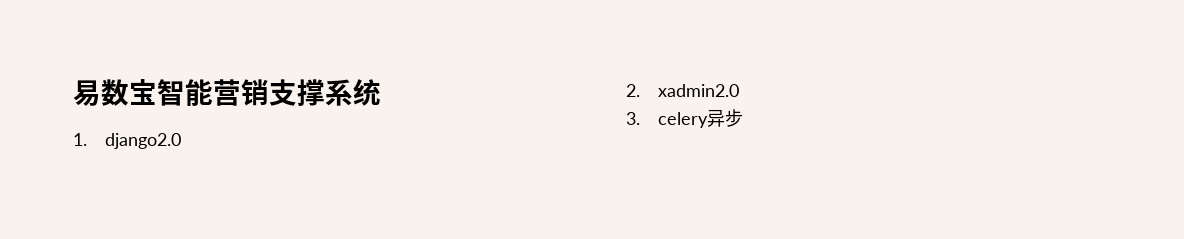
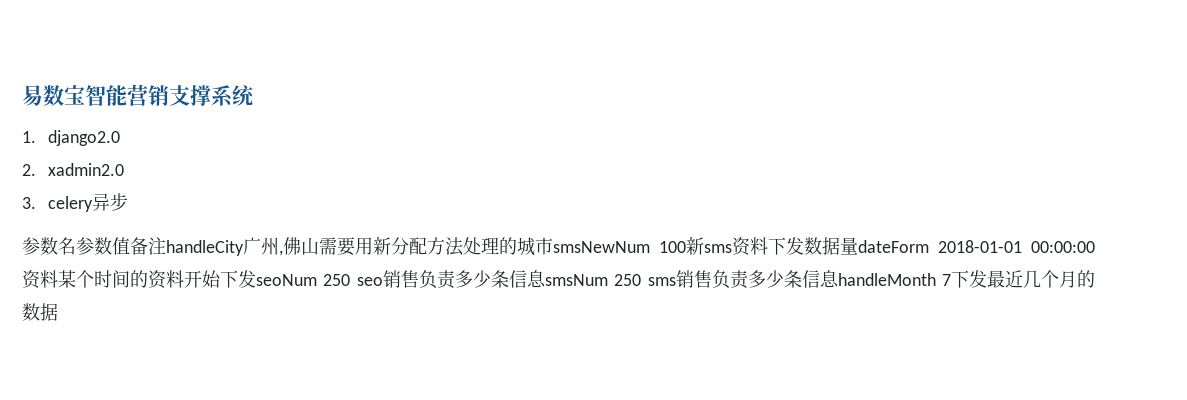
+ 参数名参数值备注handleCity广州,佛山需要用新分配方法处理的城市smsNewNum 100新sms资料下发数据量dateForm 2018-01-01 00:00:00资料某个时间的资料开始下发seoNum 250 seo销售负责多少条信息smsNum 250 sms销售负责多少条信息handleMonth 7下发最近几个月的数据

